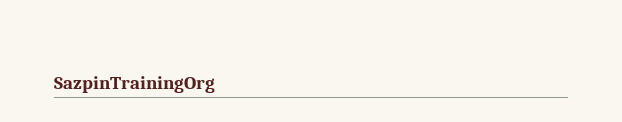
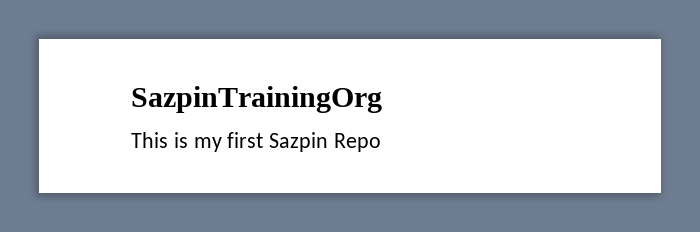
+ This is my first Sazpin Repo

